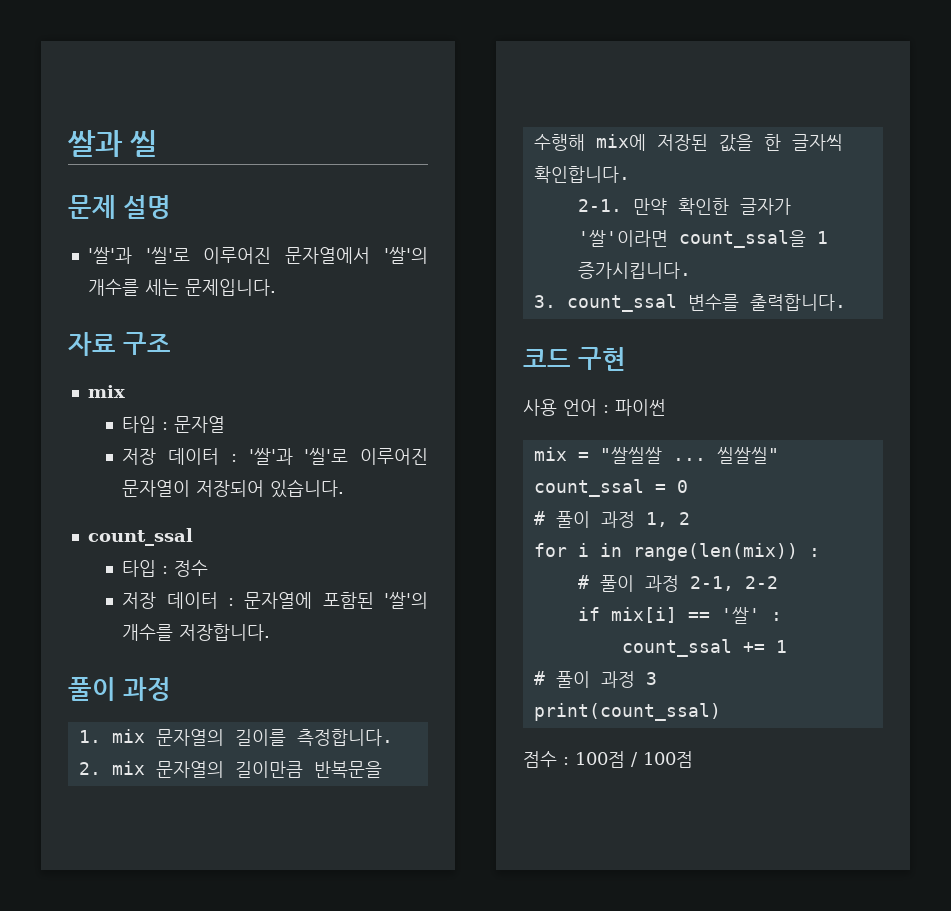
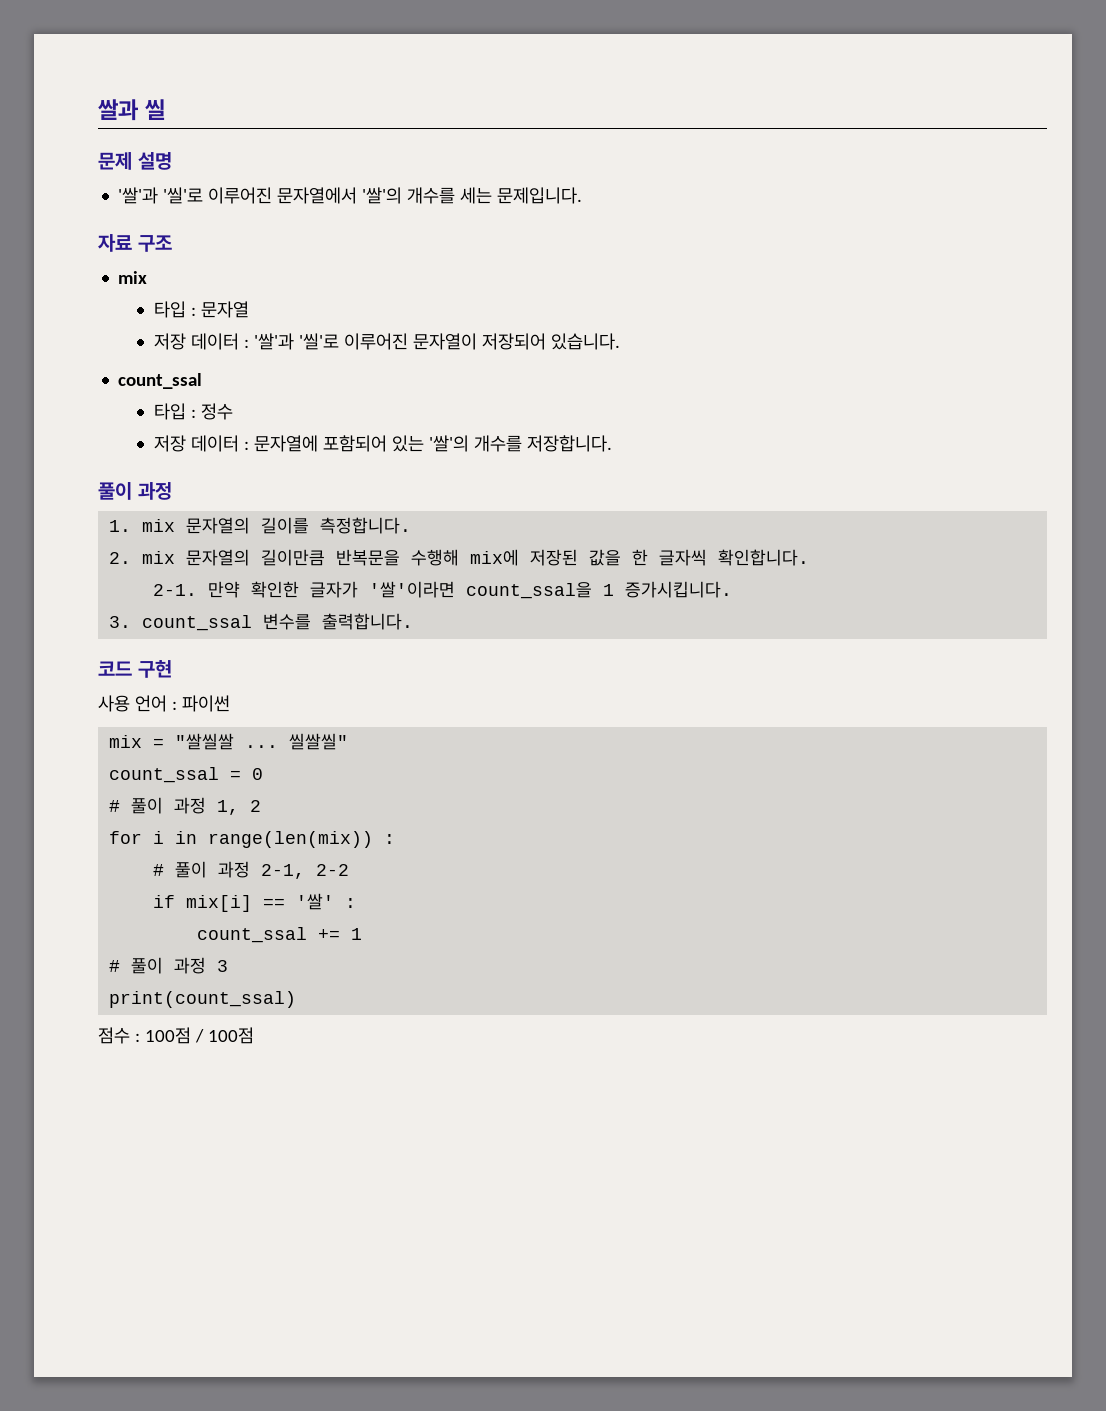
- 저장 데이터 : 문자열에 포함된 '쌀'의 개수를 저장합니다.
+ 저장 데이터 : 문자열에 포함되어 있는 '쌀'의 개수를 저장합니다.

